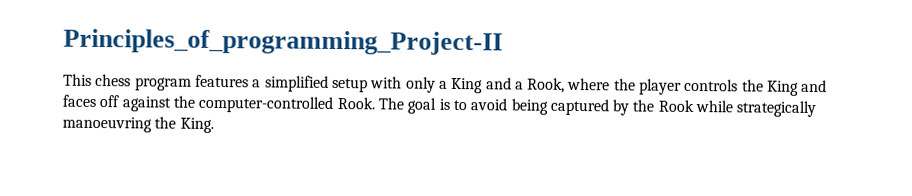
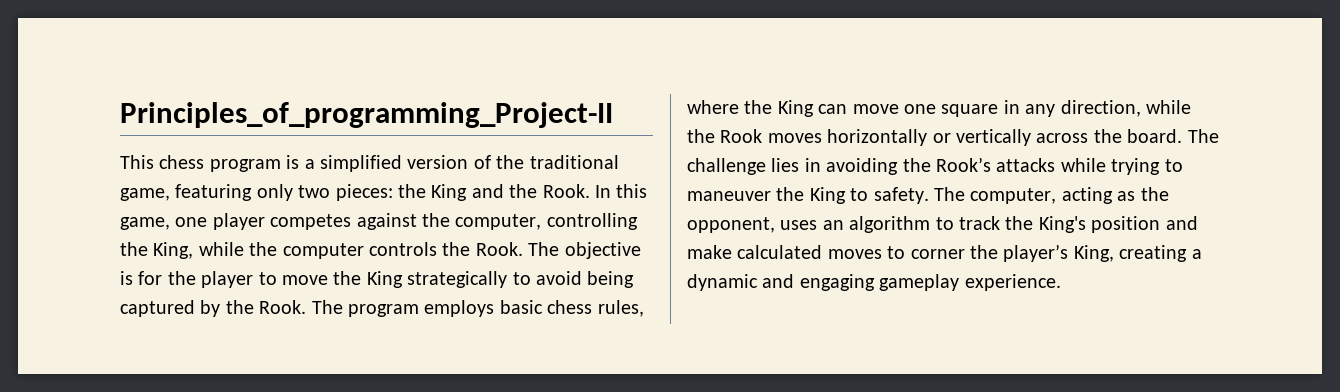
- This chess program features a simplified setup with only a King and a Rook, where the player controls the King and faces off against the computer-controlled Rook. The goal is to avoid being captured by the Rook while strategically manoeuvring the King.
+ This chess program is a simplified version of the traditional game, featuring only two pieces: the King and the Rook. In this game, one player competes against the computer, controlling the King, while the computer controls the Rook. The objective is for the player to move the King strategically to avoid being captured by the Rook. The program employs basic chess rules, where the King can move one square in any direction, while the Rook moves horizontally or vertically across the board. The challenge lies in avoiding the Rook’s attacks while trying to maneuver the King to safety. The computer, acting as the opponent, uses an algorithm to track the King's position and make calculated moves to corner the player’s King, creating a dynamic and engaging gameplay experience.

